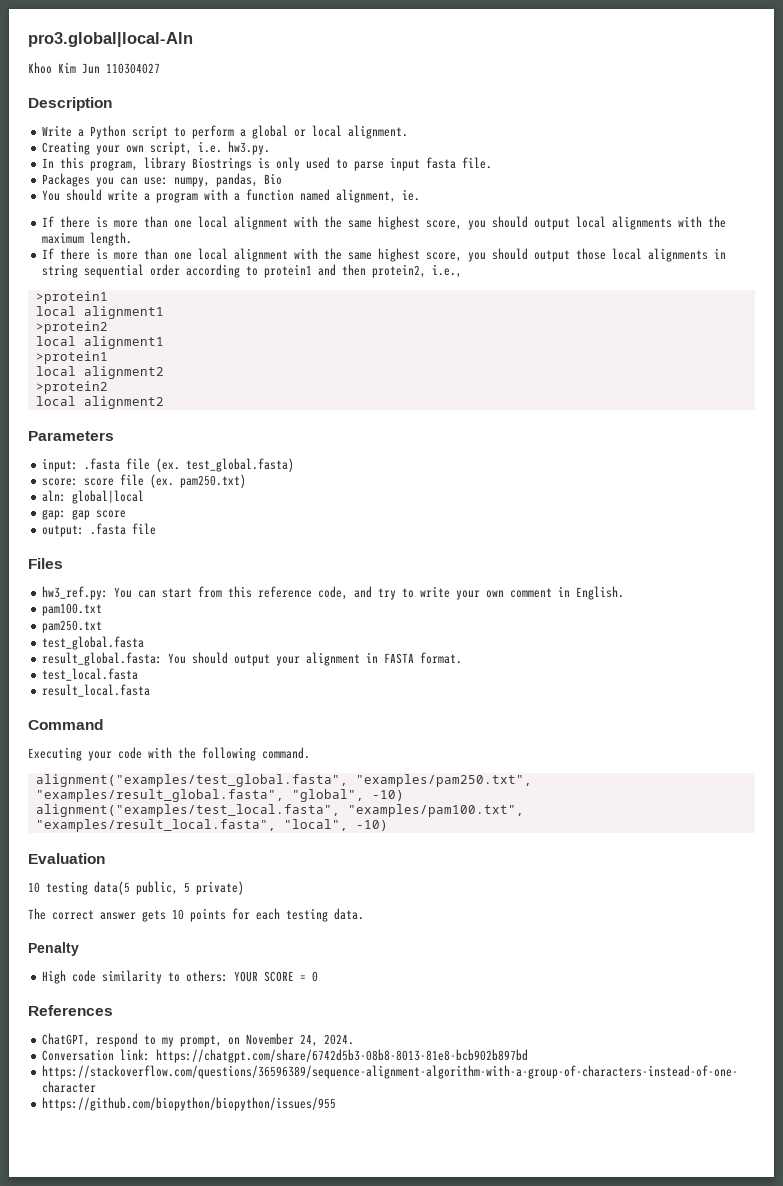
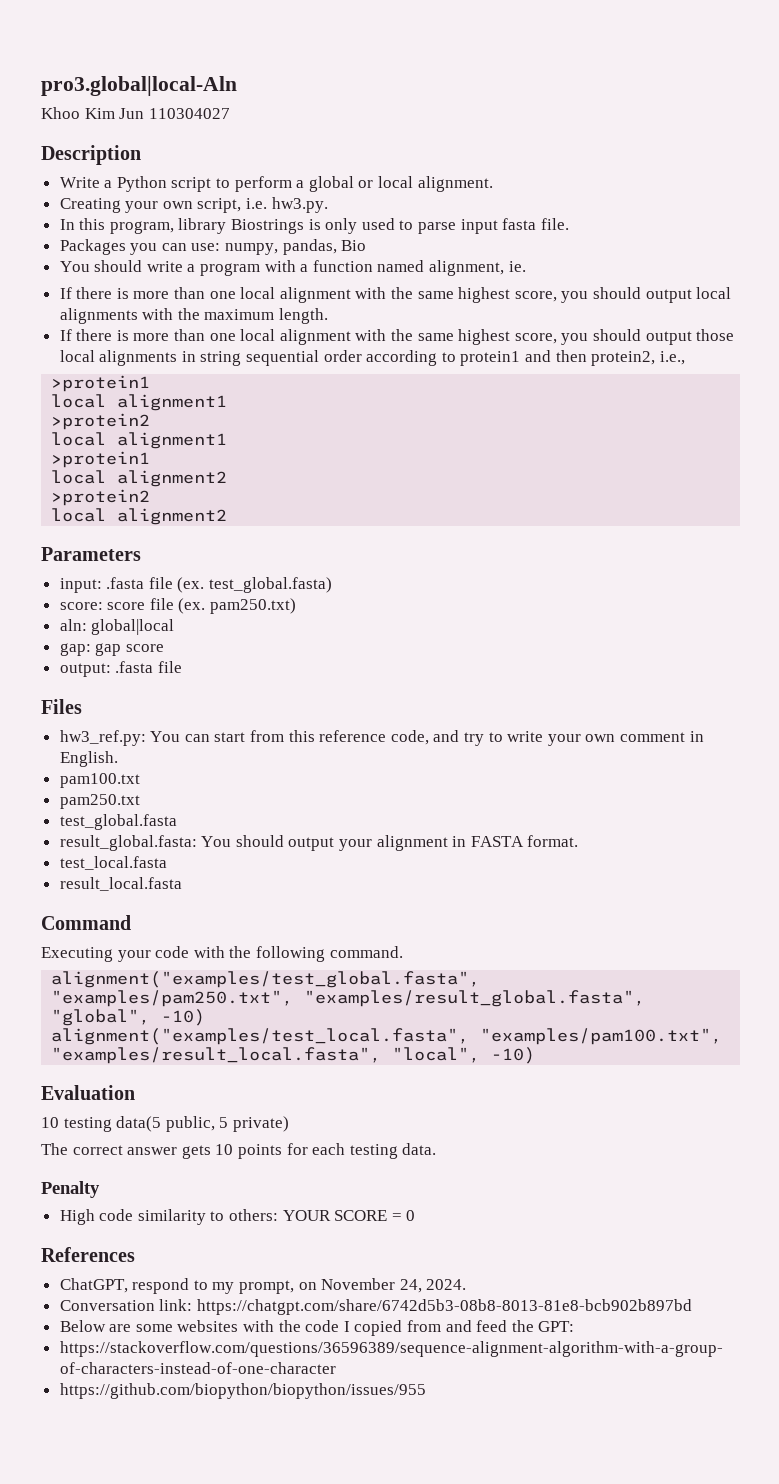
+ Below are some websites with the code I copied from and feed the GPT:

